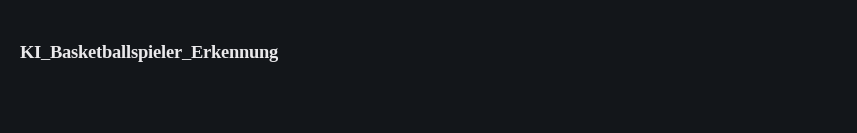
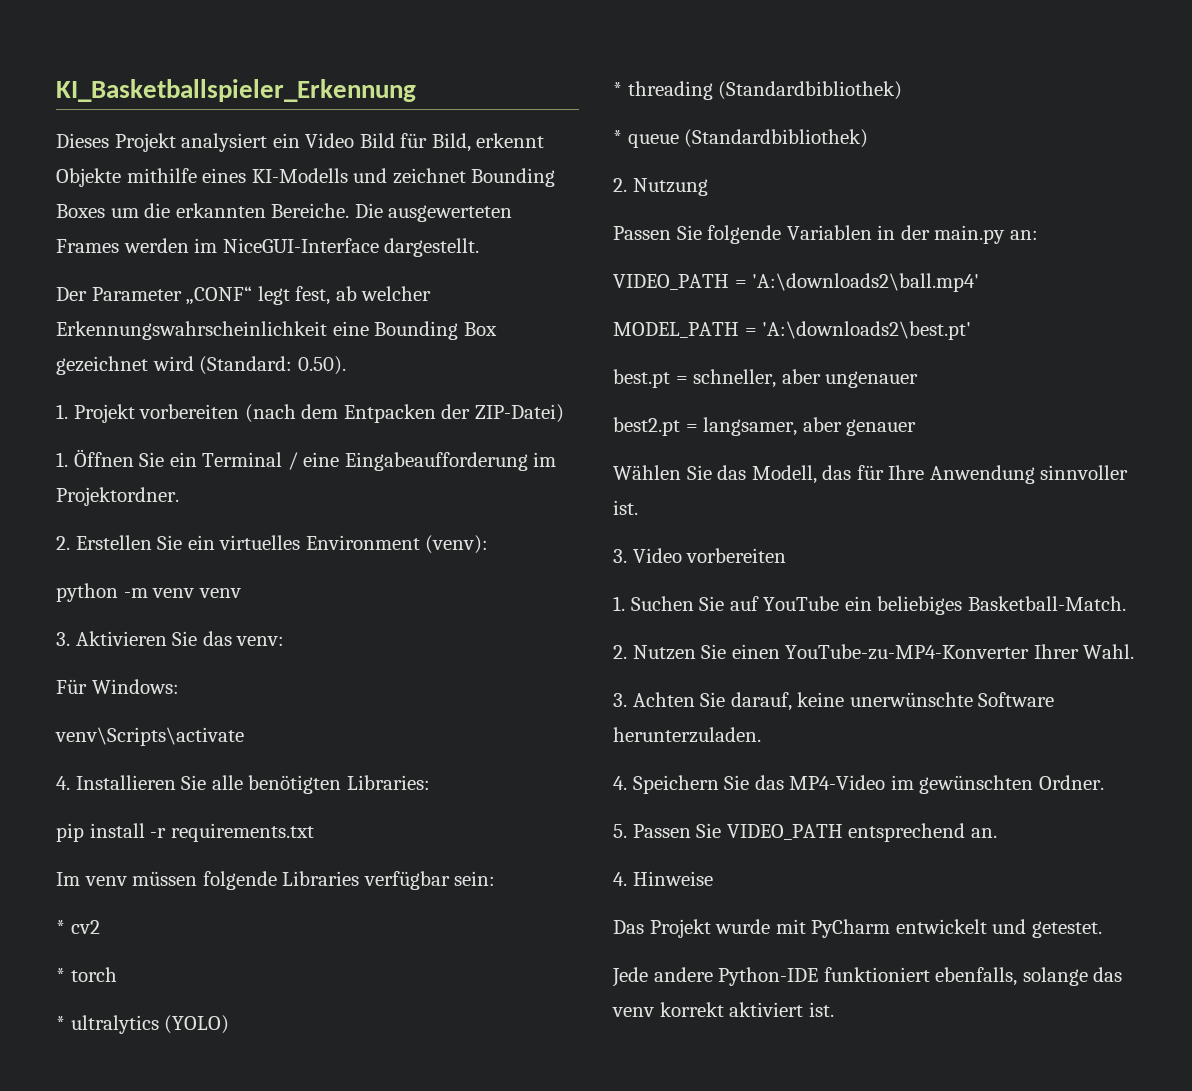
+ Dieses Projekt analysiert ein Video Bild für Bild, erkennt Objekte mithilfe eines KI-Modells und zeichnet Bounding Boxes um die erkannten Bereiche. Die ausgewerteten Frames werden im NiceGUI-Interface dargestellt.
+ Der Parameter „CONF“ legt fest, ab welcher Erkennungswahrscheinlichkeit eine Bounding Box gezeichnet wird (Standard: 0.50).
+ 1. Projekt vorbereiten (nach dem Entpacken der ZIP-Datei)
+ 1. Öffnen Sie ein Terminal / eine Eingabeaufforderung im Projektordner.
+ 2. Erstellen Sie ein virtuelles Environment (venv):
+ python -m venv venv
+ 3. Aktivieren Sie das venv:
+ Für Windows:
+ venv\Scripts\activate
+ 4. Installieren Sie alle benötigten Libraries:
+ pip install -r requirements.txt
+ Im venv müssen folgende Libraries verfügbar sein:
+ * cv2
+ * torch
+ * ultralytics (YOLO)
+ * threading (Standardbibliothek)
+ * queue (Standardbibliothek)
+ 2. Nutzung
+ Passen Sie folgende Variablen in der main.py an:
+ VIDEO_PATH = 'A:\downloads2\ball.mp4'
+ MODEL_PATH = 'A:\downloads2\best.pt'
+ best.pt = schneller, aber ungenauer
+ best2.pt = langsamer, aber genauer
+ Wählen Sie das Modell, das für Ihre Anwendung sinnvoller ist.
+ 3. Video vorbereiten
+ 1. Suchen Sie auf YouTube ein beliebiges Basketball-Match.
+ 2. Nutzen Sie einen YouTube-zu-MP4-Konverter Ihrer Wahl.
+ 3. Achten Sie darauf, keine unerwünschte Software herunterzuladen.
+ 4. Speichern Sie das MP4-Video im gewünschten Ordner.
+ 5. Passen Sie VIDEO_PATH entsprechend an.
+ 4. Hinweise
+ Das Projekt wurde mit PyCharm entwickelt und getestet.
+ Jede andere Python-IDE funktioniert ebenfalls, solange das venv korrekt aktiviert ist.

